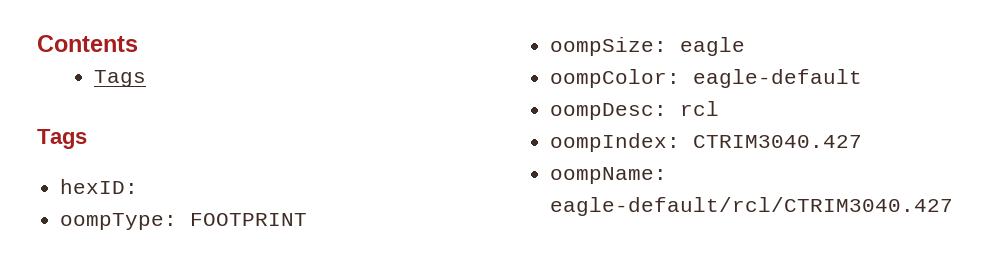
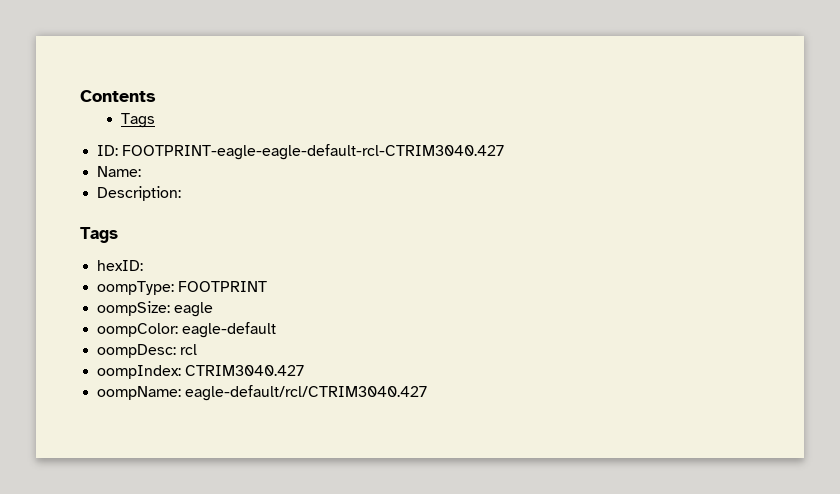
+ ID: FOOTPRINT-eagle-eagle-default-rcl-CTRIM3040.427
+ Name:
+ Description:

